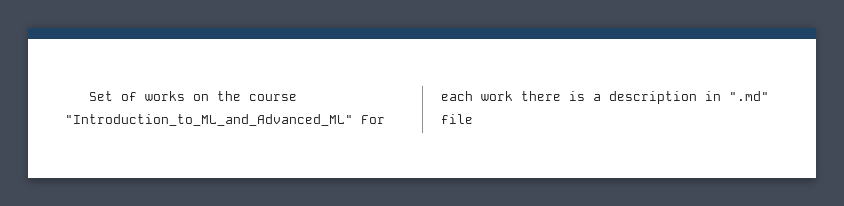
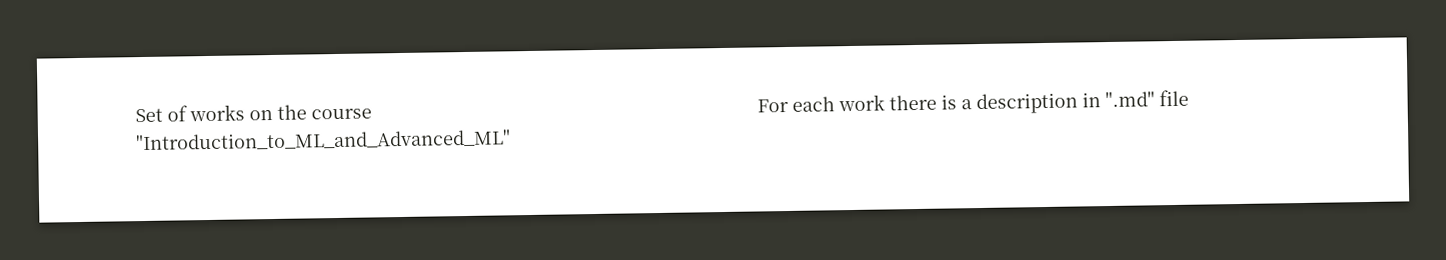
- Set of works on the course "Introduction_to_ML_and_Advanced_ML" For each work there is a description in ".md" file
+ Set of works on the course "Introduction_to_ML_and_Advanced_ML"
+ For each work there is a description in ".md" file

